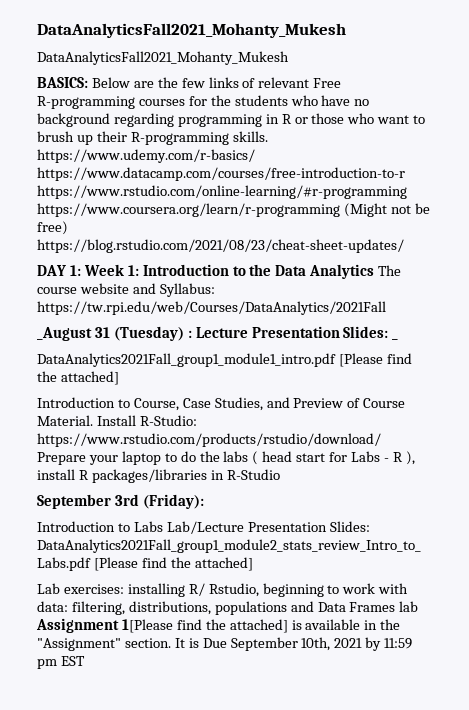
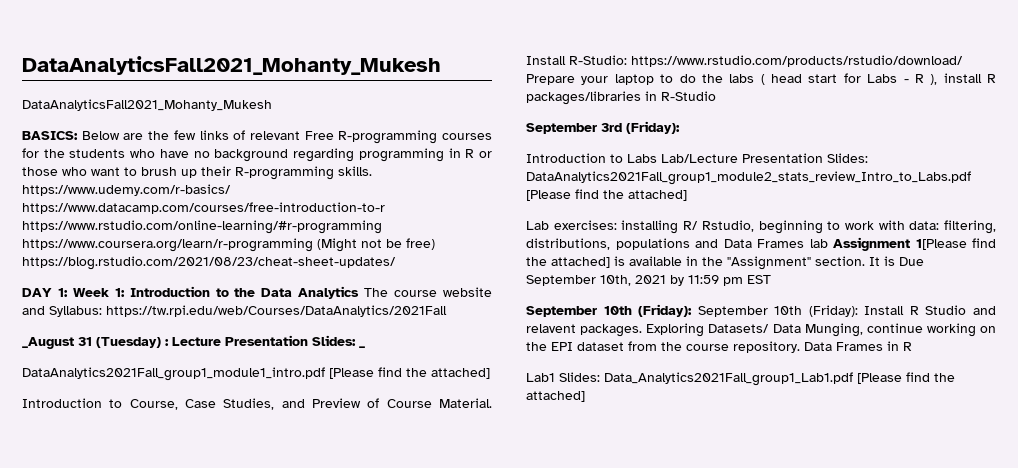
+ September 10th (Friday): September 10th (Friday): Install R Studio and relavent packages. Exploring Datasets/ Data Munging, continue working on the EPI dataset from the course repository. Data Frames in R
+ Lab1 Slides: Data_Analytics2021Fall_group1_Lab1.pdf [Please find the attached]

